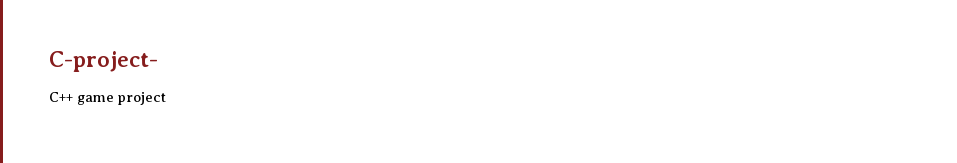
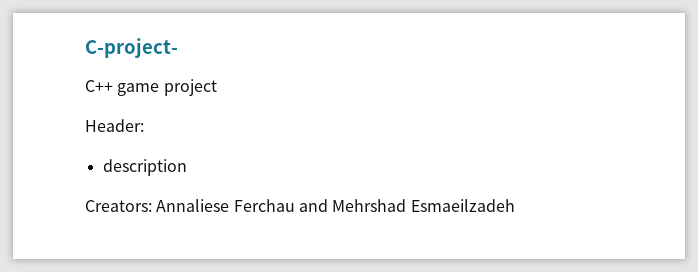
+ Header:
+ description
+ Creators: Annaliese Ferchau and Mehrshad Esmaeilzadeh

